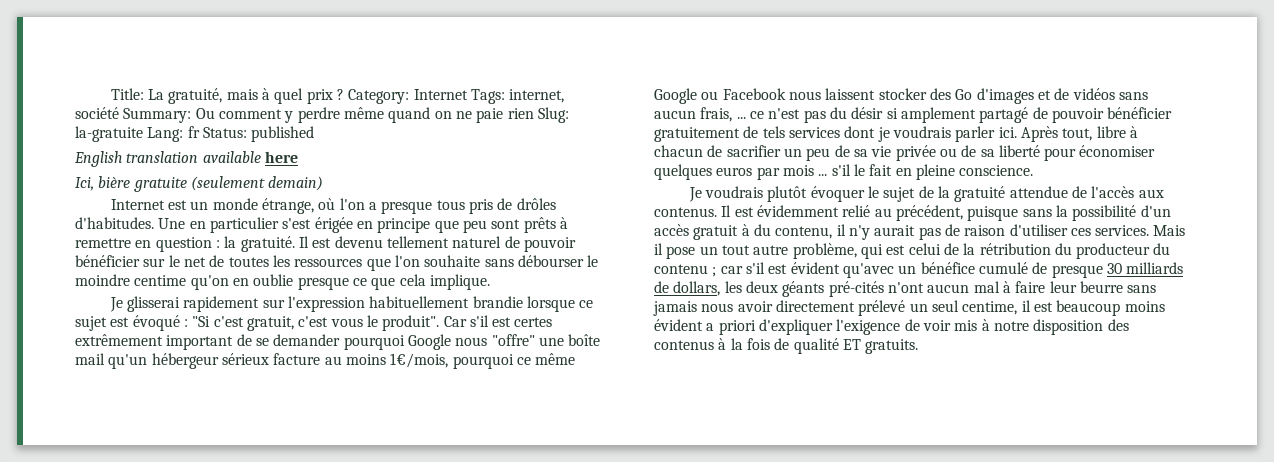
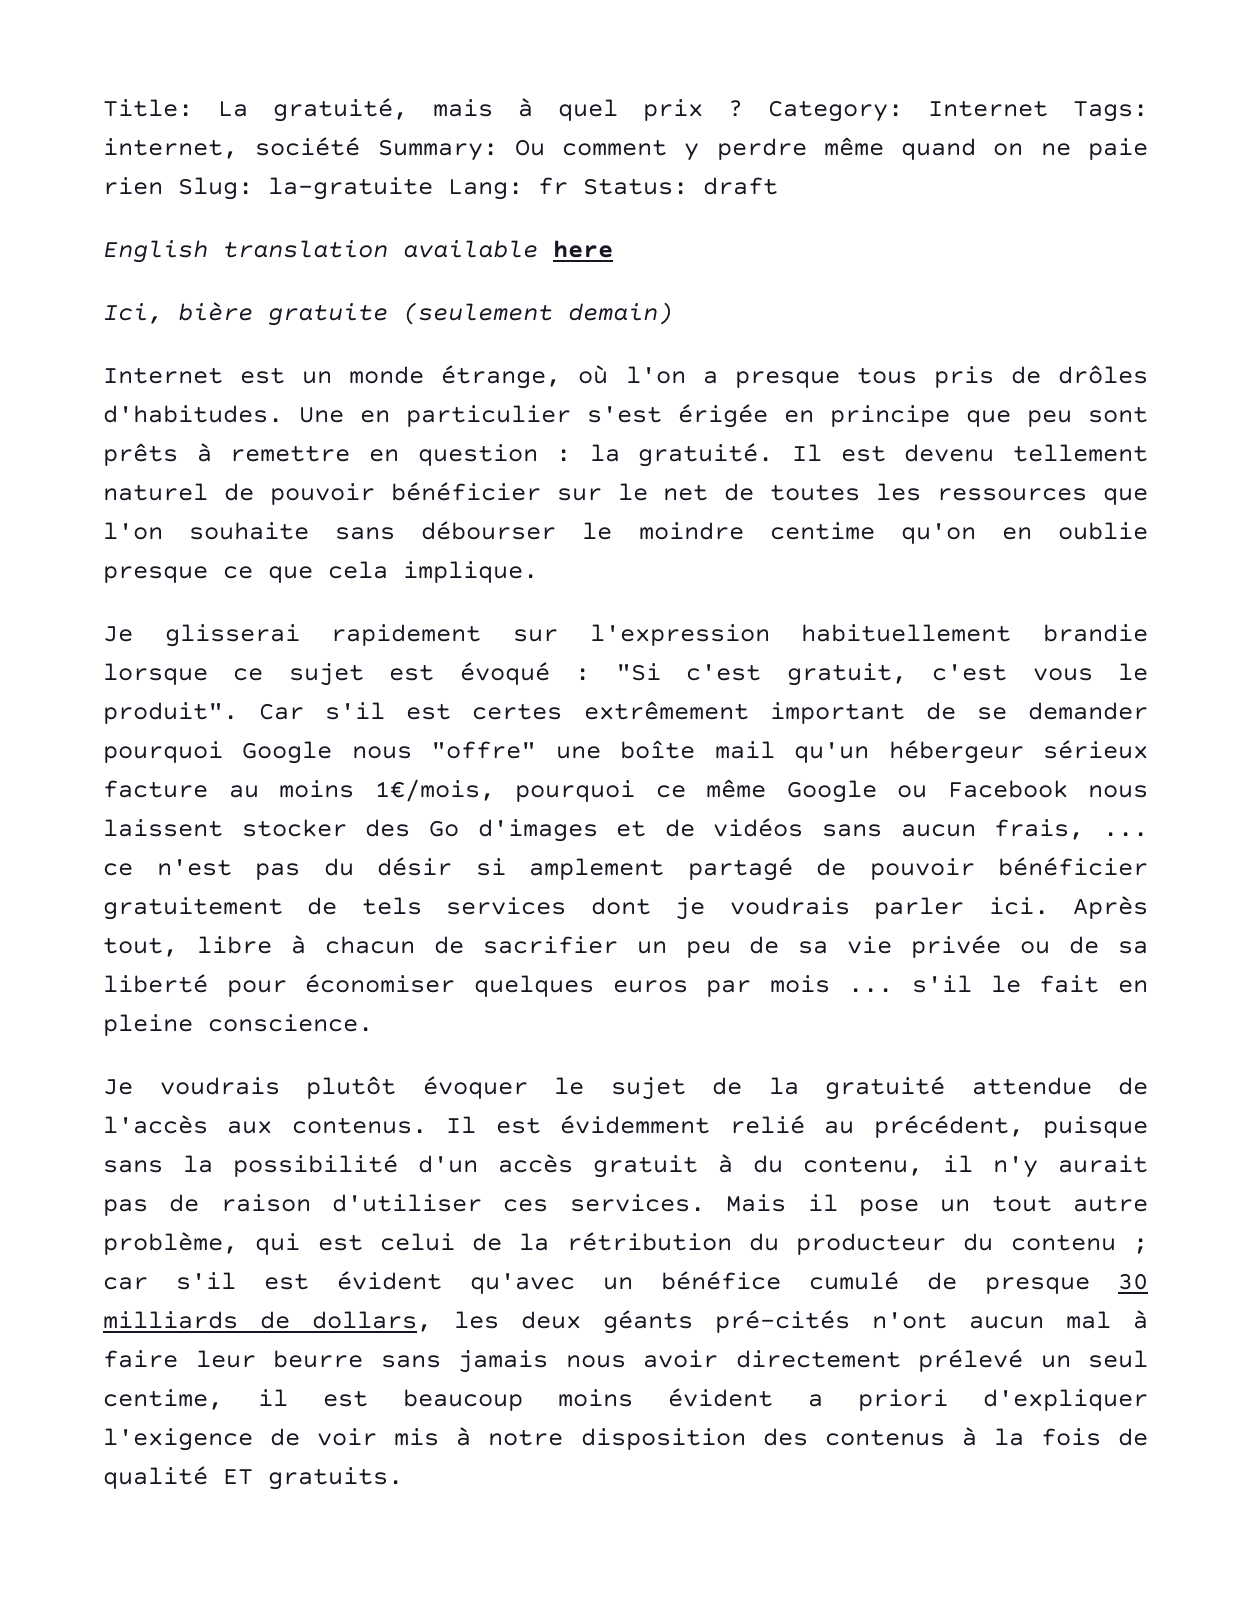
- Category: Internet Tags: internet, société Summary: Ou comment y perdre même quand on ne paie rien Slug: la-gratuite Lang: fr Status: published
+ Category: Internet Tags: internet, société Summary: Ou comment y perdre même quand on ne paie rien Slug: la-gratuite Lang: fr Status: draft

